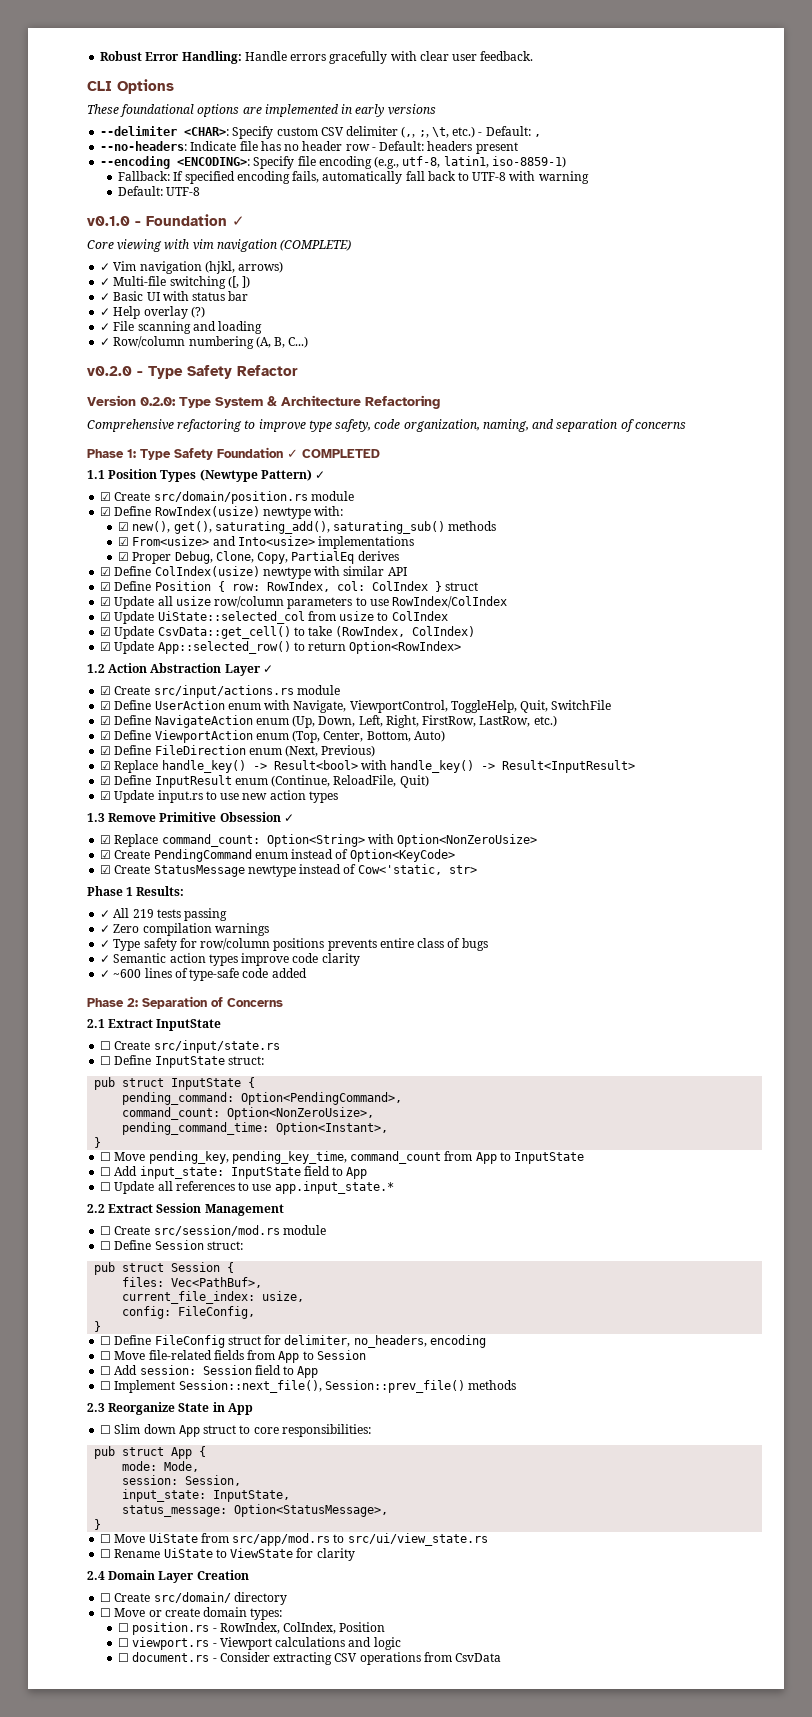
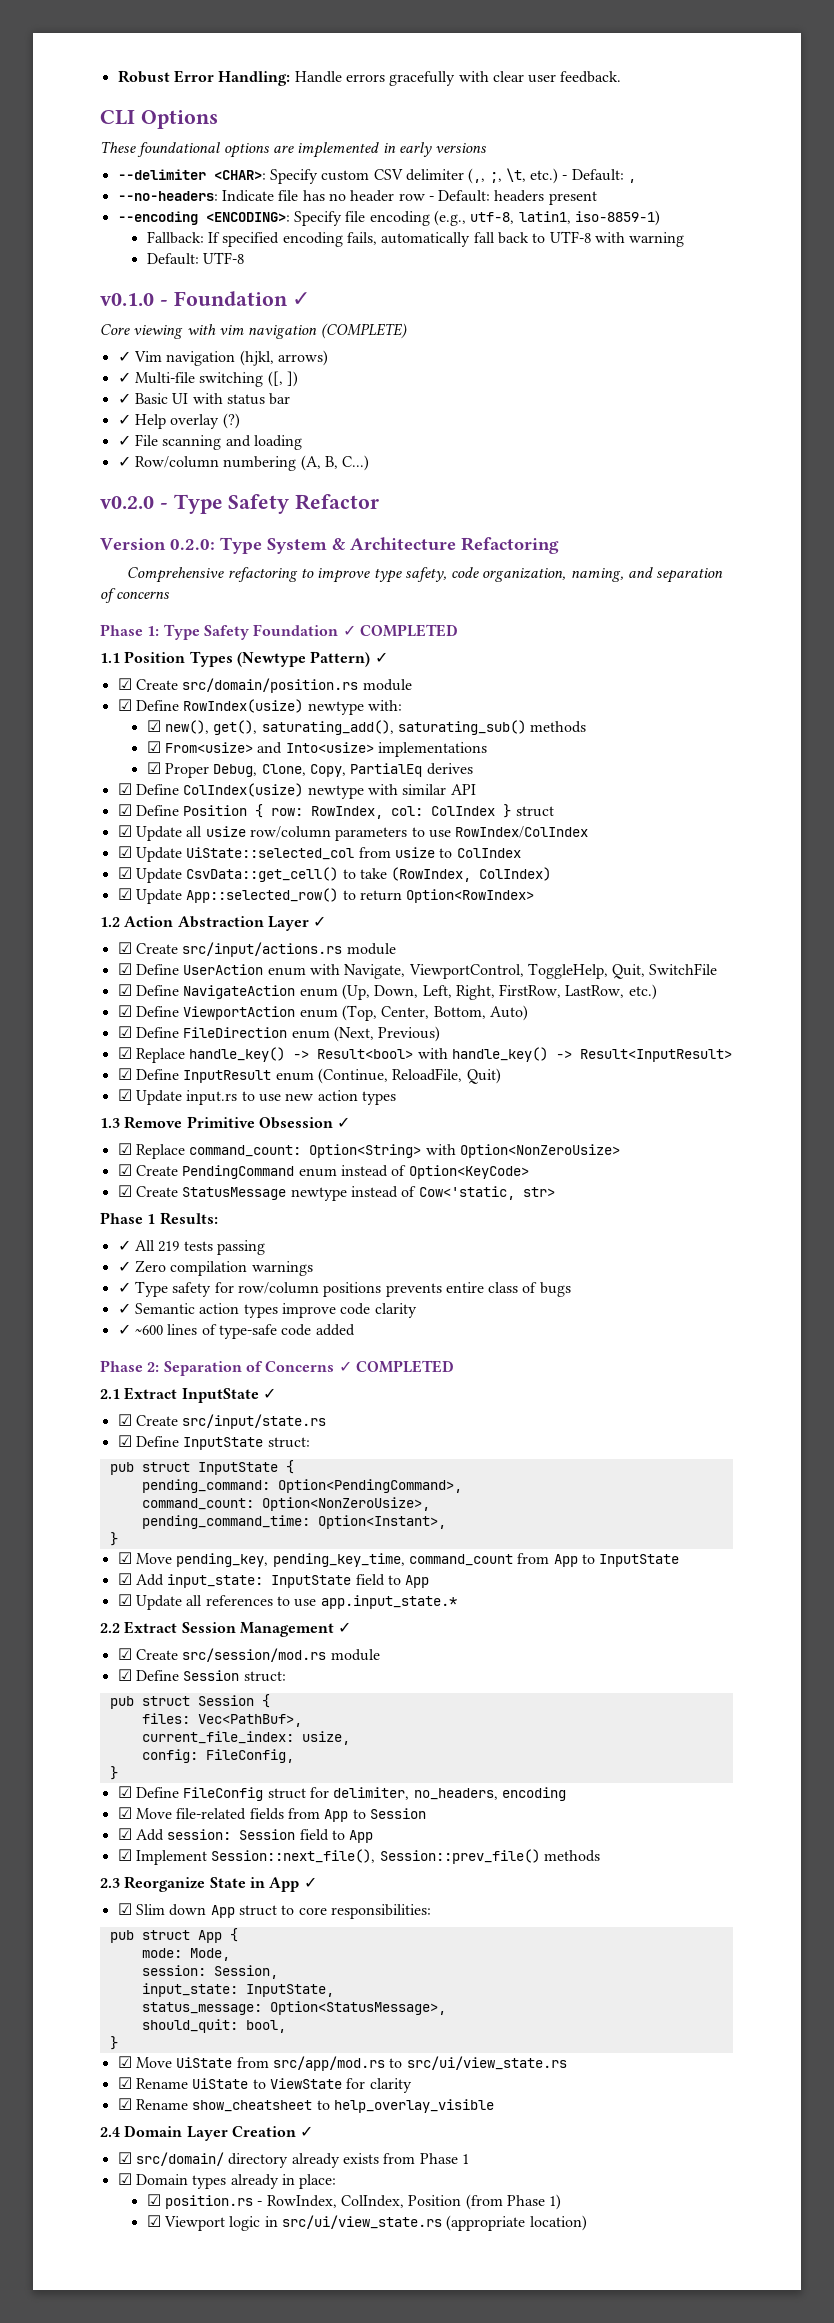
- Phase 2: Separation of Concerns
+ Phase 2: Separation of Concerns ✓ COMPLETED
- 2.1 Extract InputState
- ☐ Create src/input/state.rs
+ 2.1 Extract InputState ✓
+ ☑ Create src/input/state.rs
- ☐ Define InputState struct:
+ ☑ Define InputState struct:
- ☐ Move pending_key, pending_key_time, command_count from App to InputState
+ ☑ Move pending_key, pending_key_time, command_count from App to InputState
- ☐ Add input_state: InputState field to App
+ ☑ Add input_state: InputState field to App
- ☐ Update all references to use app.input_state.*
+ ☑ Update all references to use app.input_state.*
- 2.2 Extract Session Management
- ☐ Create src/session/mod.rs module
+ 2.2 Extract Session Management ✓
+ ☑ Create src/session/mod.rs module
- ☐ Define Session struct:
+ ☑ Define Session struct:
- ☐ Define FileConfig struct for delimiter, no_headers, encoding
+ ☑ Define FileConfig struct for delimiter, no_headers, encoding
- ☐ Move file-related fields from App to Session
+ ☑ Move file-related fields from App to Session
- ☐ Add session: Session field to App
+ ☑ Add session: Session field to App
- ☐ Implement Session::next_file(), Session::prev_file() methods
+ ☑ Implement Session::next_file(), Session::prev_file() methods
- 2.3 Reorganize State in App
- ☐ Slim down App struct to core responsibilities:
+ 2.3 Reorganize State in App ✓
+ ☑ Slim down App struct to core responsibilities:
  status_message: Option<StatusMessage>,
+ should_quit: bool,
  }
- ☐ Move UiState from src/app/mod.rs to src/ui/view_state.rs
+ ☑ Move UiState from src/app/mod.rs to src/ui/view_state.rs
- ☐ Rename UiState to ViewState for clarity
+ ☑ Rename UiState to ViewState for clarity
+ ☑ Rename show_cheatsheet to help_overlay_visible
- 2.4 Domain Layer Creation
- ☐ Create src/domain/ directory
- ☐ Move or create domain types:
- ☐ position.rs - RowIndex, ColIndex, Position
- ☐ viewport.rs - Viewport calculations and logic
- ☐ document.rs - Consider extracting CSV operations from CsvData
+ 2.4 Domain Layer Creation ✓
+ ☑ src/domain/ directory already exists from Phase 1
+ ☑ Domain types already in place:
+ ☑ position.rs - RowIndex, ColIndex, Position (from Phase 1)
+ ☑ Viewport logic in src/ui/view_state.rs (appropriate location)

